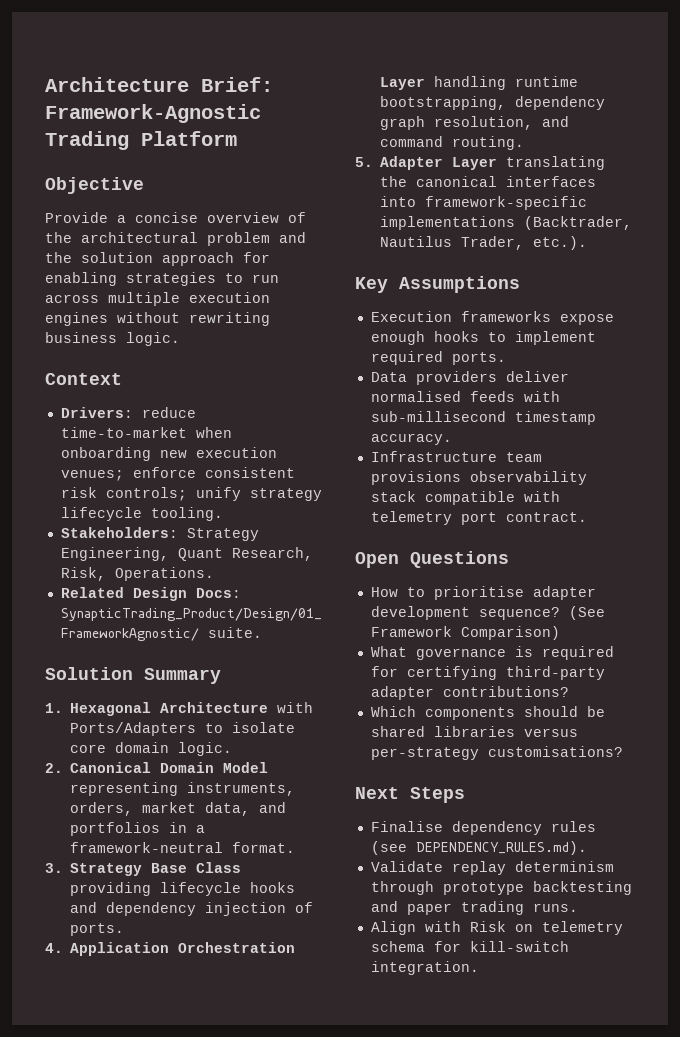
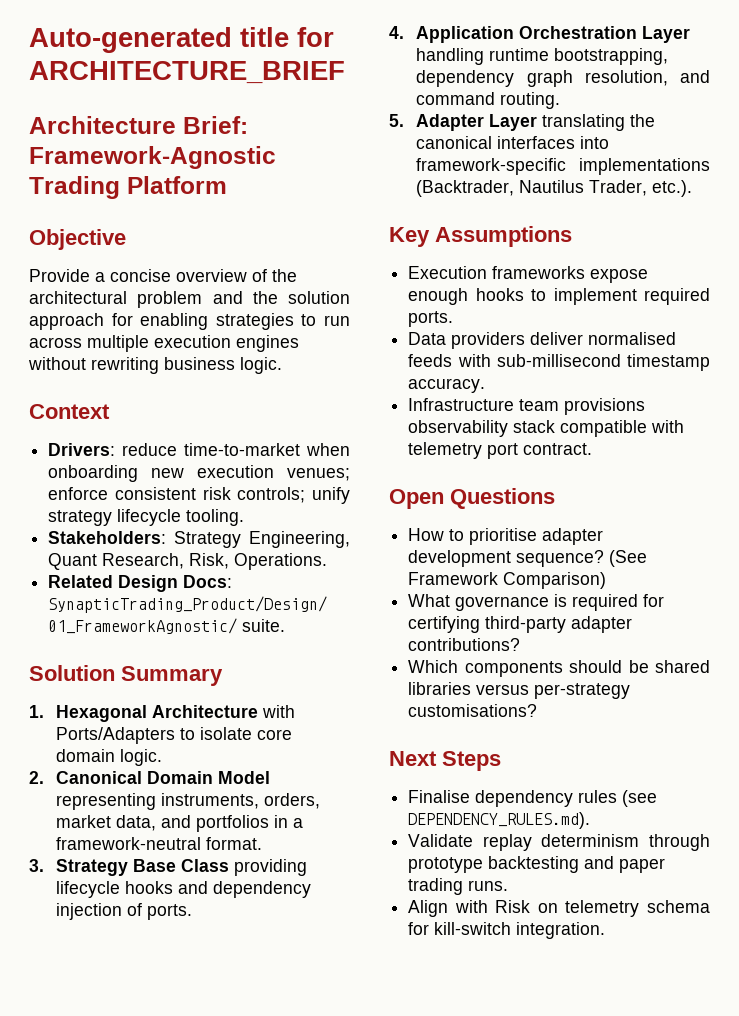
+ Auto-generated title for ARCHITECTURE_BRIEF

